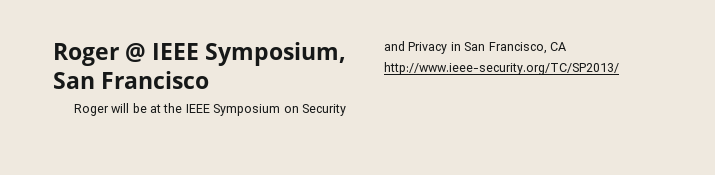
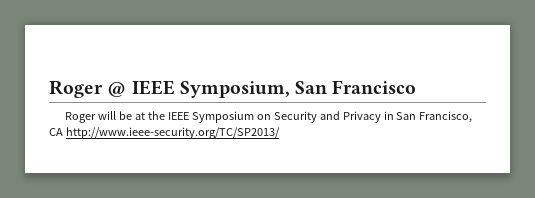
- Roger will be at the IEEE Symposium on Security and Privacy in San Francisco, CA
- http://www.ieee-security.org/TC/SP2013/
+ Roger will be at the IEEE Symposium on Security and Privacy in San Francisco, CA http://www.ieee-security.org/TC/SP2013/

